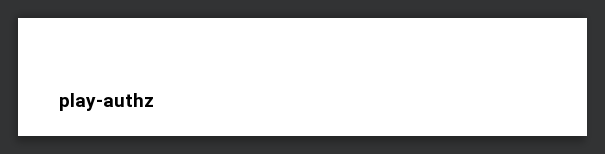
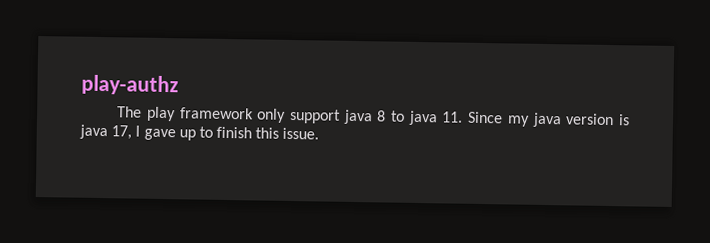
+ The play framework only support java 8 to java 11. Since my java version is java 17, I gave up to finish this issue.

